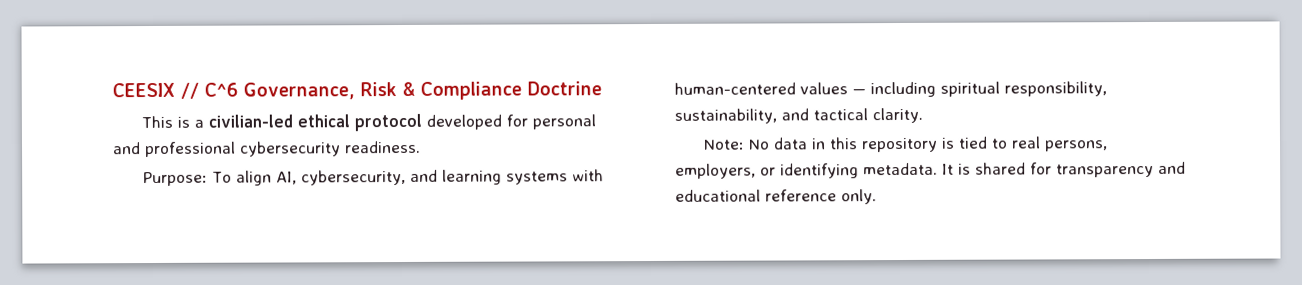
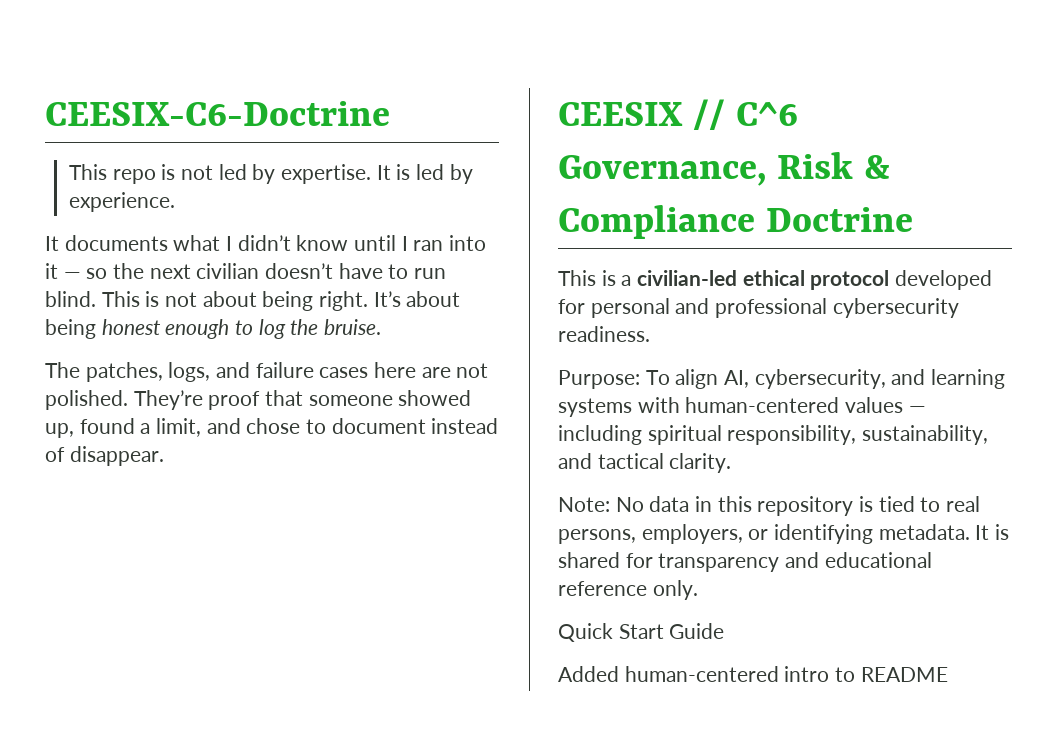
+ CEESIX-C6-Doctrine
+ This repo is not led by expertise. It is led by experience.
+ It documents what I didn’t know until I ran into it — so the next civilian doesn’t have to run blind. This is not about being right. It’s about being honest enough to log the bruise.
+ The patches, logs, and failure cases here are not polished. They’re proof that someone showed up, found a limit, and chose to document instead of disappear.
+ Quick Start Guide
+ Added human-centered intro to README

